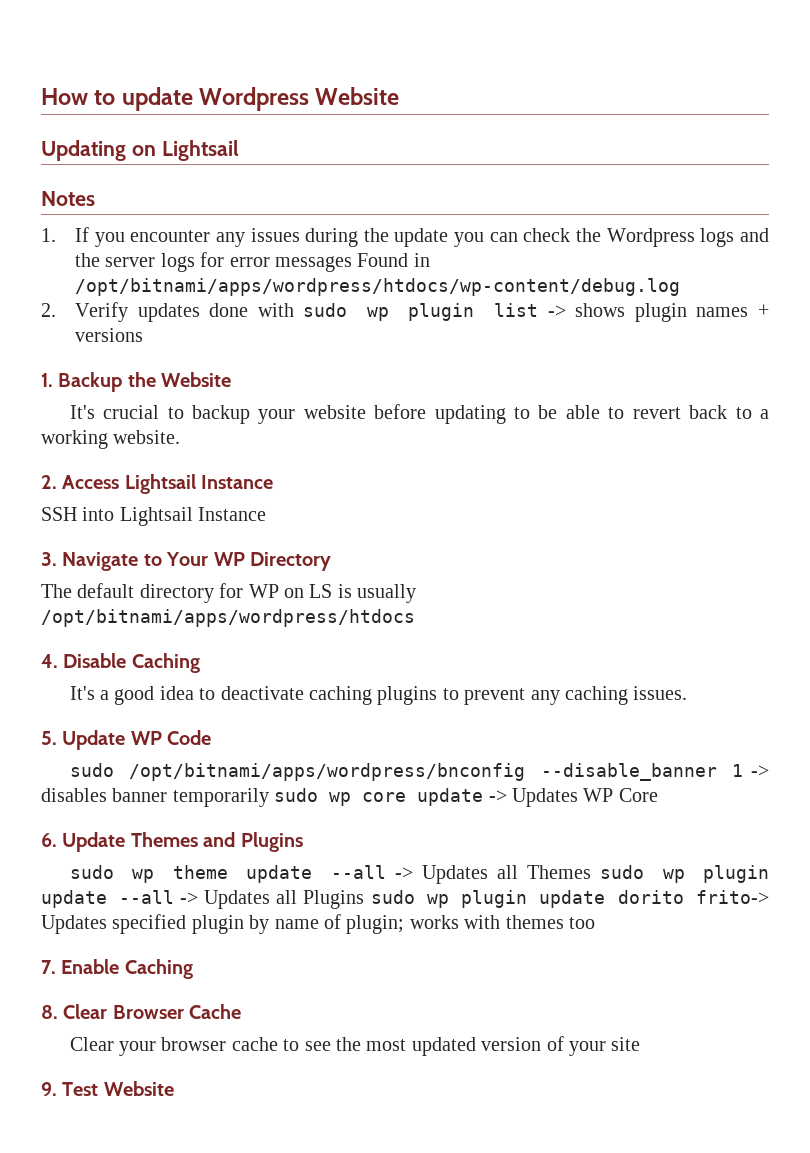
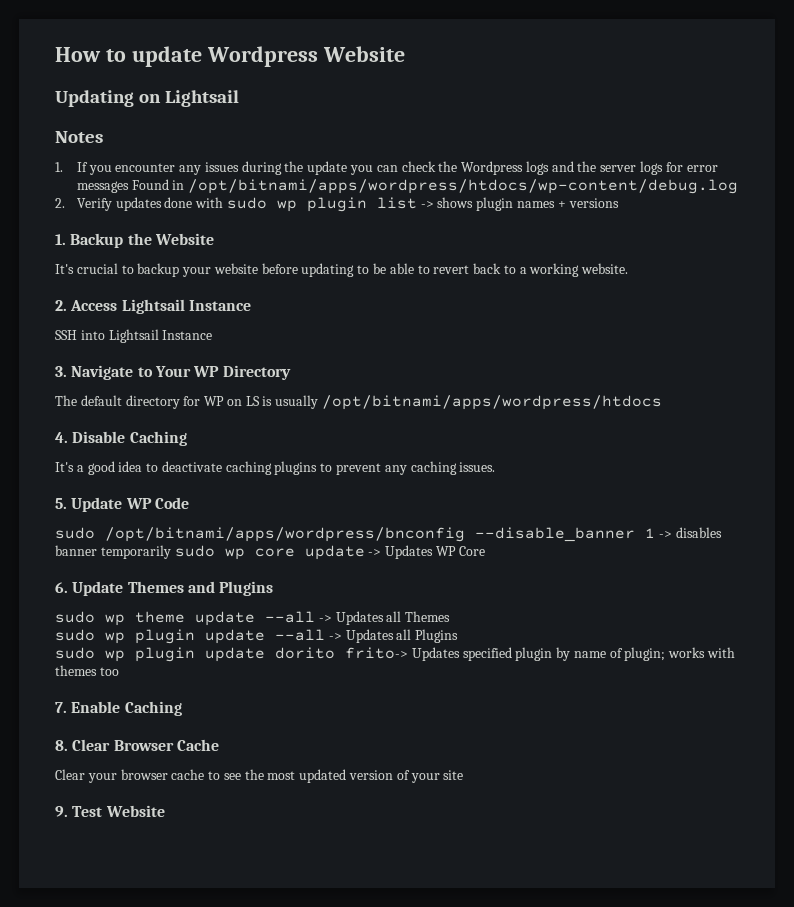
- sudo wp theme update --all -> Updates all Themes sudo wp plugin update --all -> Updates all Plugins sudo wp plugin update dorito frito-> Updates specified plugin by name of plugin; works with themes too
+ sudo wp theme update --all -> Updates all Themes
+ sudo wp plugin update --all -> Updates all Plugins
+ sudo wp plugin update dorito frito-> Updates specified plugin by name of plugin; works with themes too

